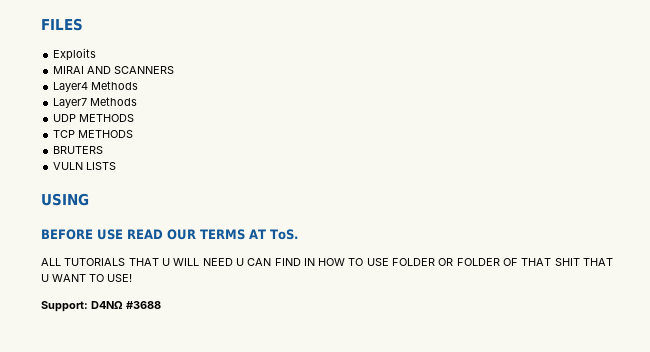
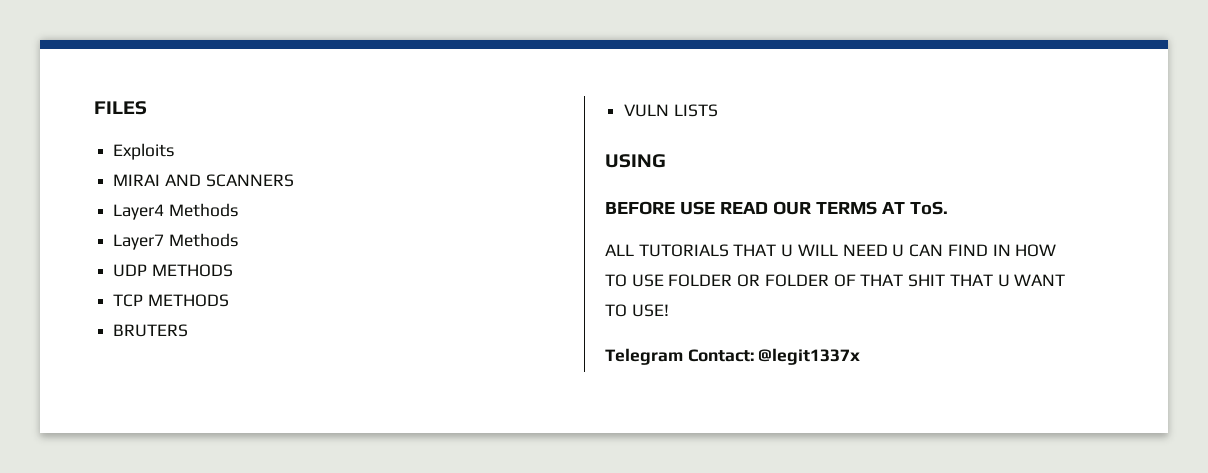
- Support: D4NΩ #3688
+ Telegram Contact: @legit1337x

